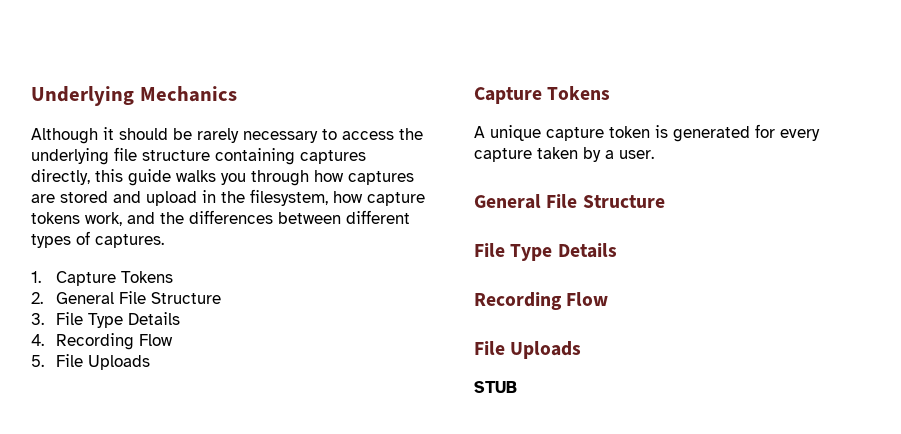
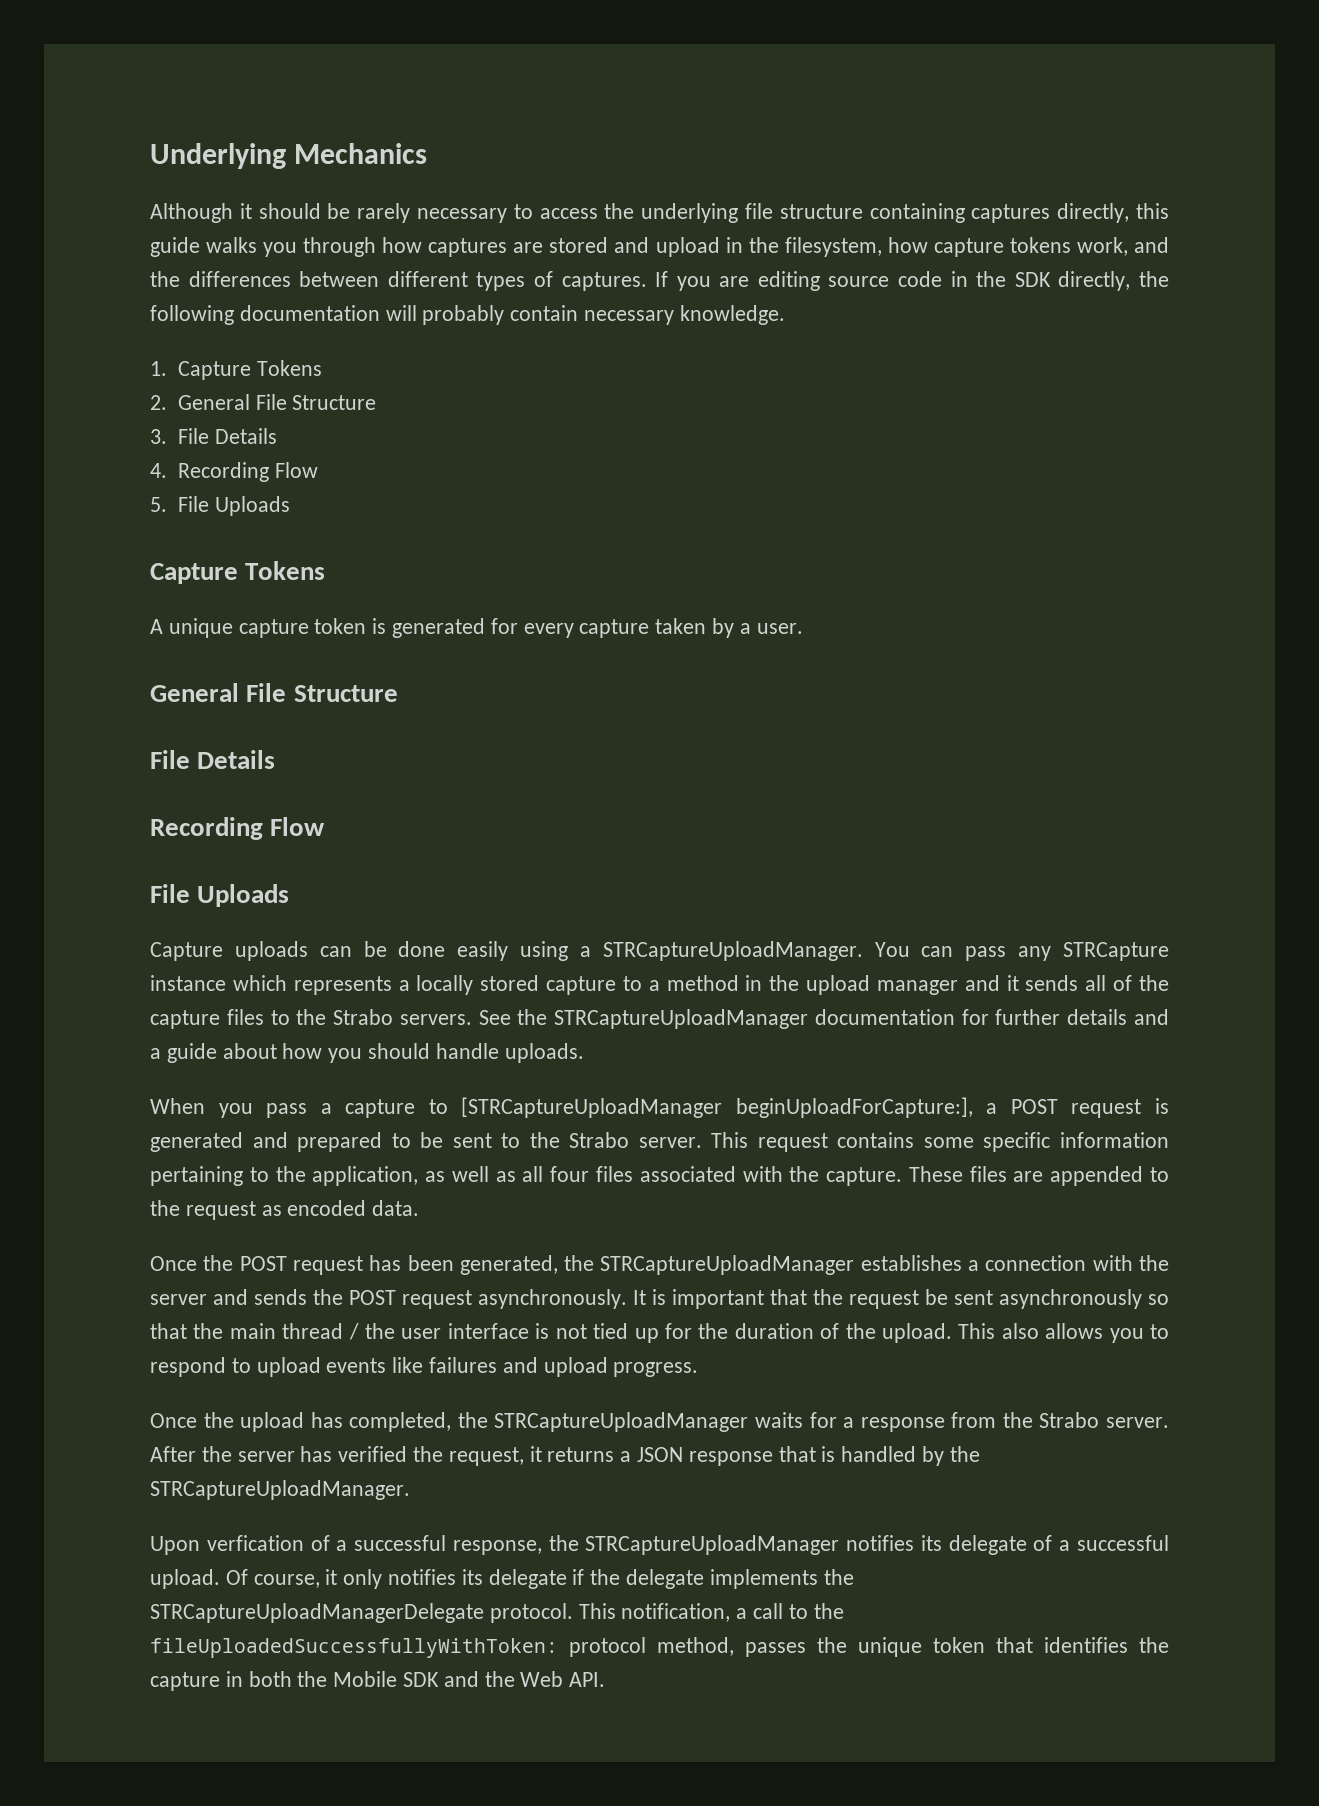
+ If you are editing source code in the SDK directly, the following documentation will probably contain necessary knowledge.
- 3. File Type Details
+ 3. File Details
  A unique capture token is generated for every capture taken by a user.
  General File Structure
- File Type Details
+ File Details
- STUB
+ Capture uploads can be done easily using a STRCaptureUploadManager. You can pass any STRCapture instance which represents a locally stored capture to a method in the upload manager and it sends all of the capture files to the Strabo servers. See the STRCaptureUploadManager documentation for further details and a guide about how you should handle uploads.
+ When you pass a capture to [STRCaptureUploadManager beginUploadForCapture:], a POST request is generated and prepared to be sent to the Strabo server. This request contains some specific information pertaining to the application, as well as all four files associated with the capture. These files are appended to the request as encoded data.
+ Once the POST request has been generated, the STRCaptureUploadManager establishes a connection with the server and sends the POST request asynchronously. It is important that the request be sent asynchronously so that the main thread / the user interface is not tied up for the duration of the upload. This also allows you to respond to upload events like failures and upload progress.
+ Once the upload has completed, the STRCaptureUploadManager waits for a response from the Strabo server. After the server has verified the request, it returns a JSON response that is handled by the STRCaptureUploadManager.
+ Upon verfication of a successful response, the STRCaptureUploadManager notifies its delegate of a successful upload. Of course, it only notifies its delegate if the delegate implements the STRCaptureUploadManagerDelegate protocol. This notification, a call to the fileUploadedSuccessfullyWithToken: protocol method, passes the unique token that identifies the capture in both the Mobile SDK and the Web API.

